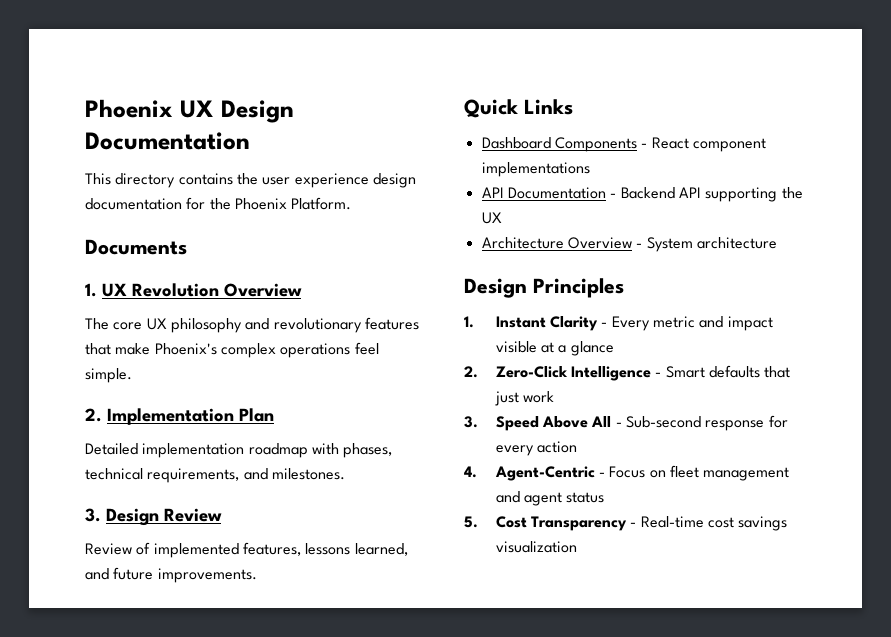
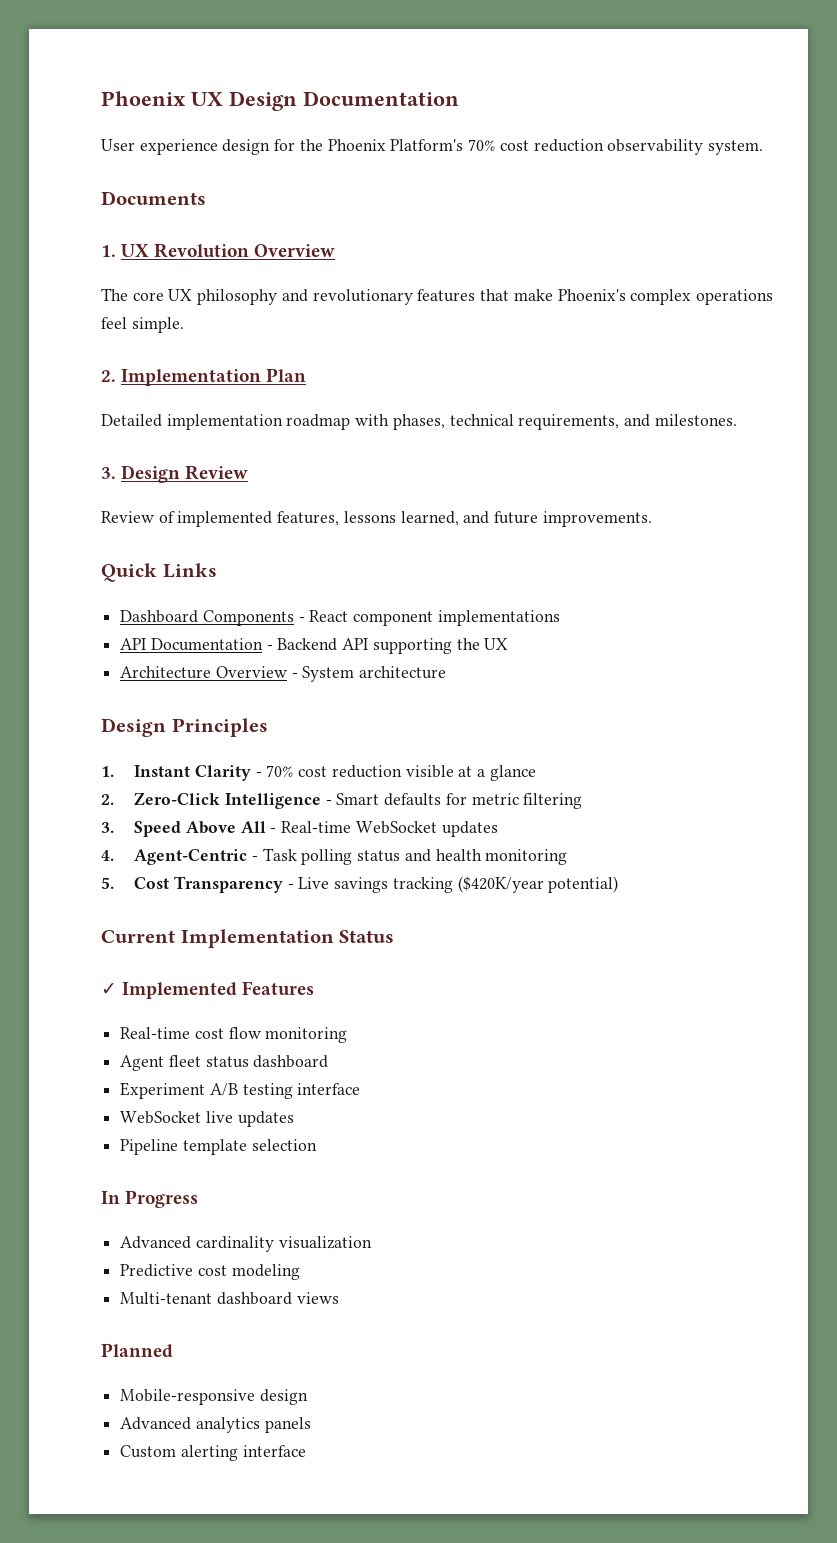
- This directory contains the user experience design documentation for the Phoenix Platform.
+ User experience design for the Phoenix Platform's 70% cost reduction observability system.
- 1. Instant Clarity - Every metric and impact visible at a glance
+ 1. Instant Clarity - 70% cost reduction visible at a glance
- 2. Zero-Click Intelligence - Smart defaults that just work
+ 2. Zero-Click Intelligence - Smart defaults for metric filtering
- 3. Speed Above All - Sub-second response for every action
- 4. Agent-Centric - Focus on fleet management and agent status
- 5. Cost Transparency - Real-time cost savings visualization
+ 3. Speed Above All - Real-time WebSocket updates
+ 4. Agent-Centric - Task polling status and health monitoring
+ 5. Cost Transparency - Live savings tracking ($420K/year potential)
+ Current Implementation Status
+ ✓ Implemented Features
+ Real-time cost flow monitoring
+ Agent fleet status dashboard
+ Experiment A/B testing interface
+ WebSocket live updates
+ Pipeline template selection
+ In Progress
+ Advanced cardinality visualization
+ Predictive cost modeling
+ Multi-tenant dashboard views
+ Planned
+ Mobile-responsive design
+ Advanced analytics panels
+ Custom alerting interface

